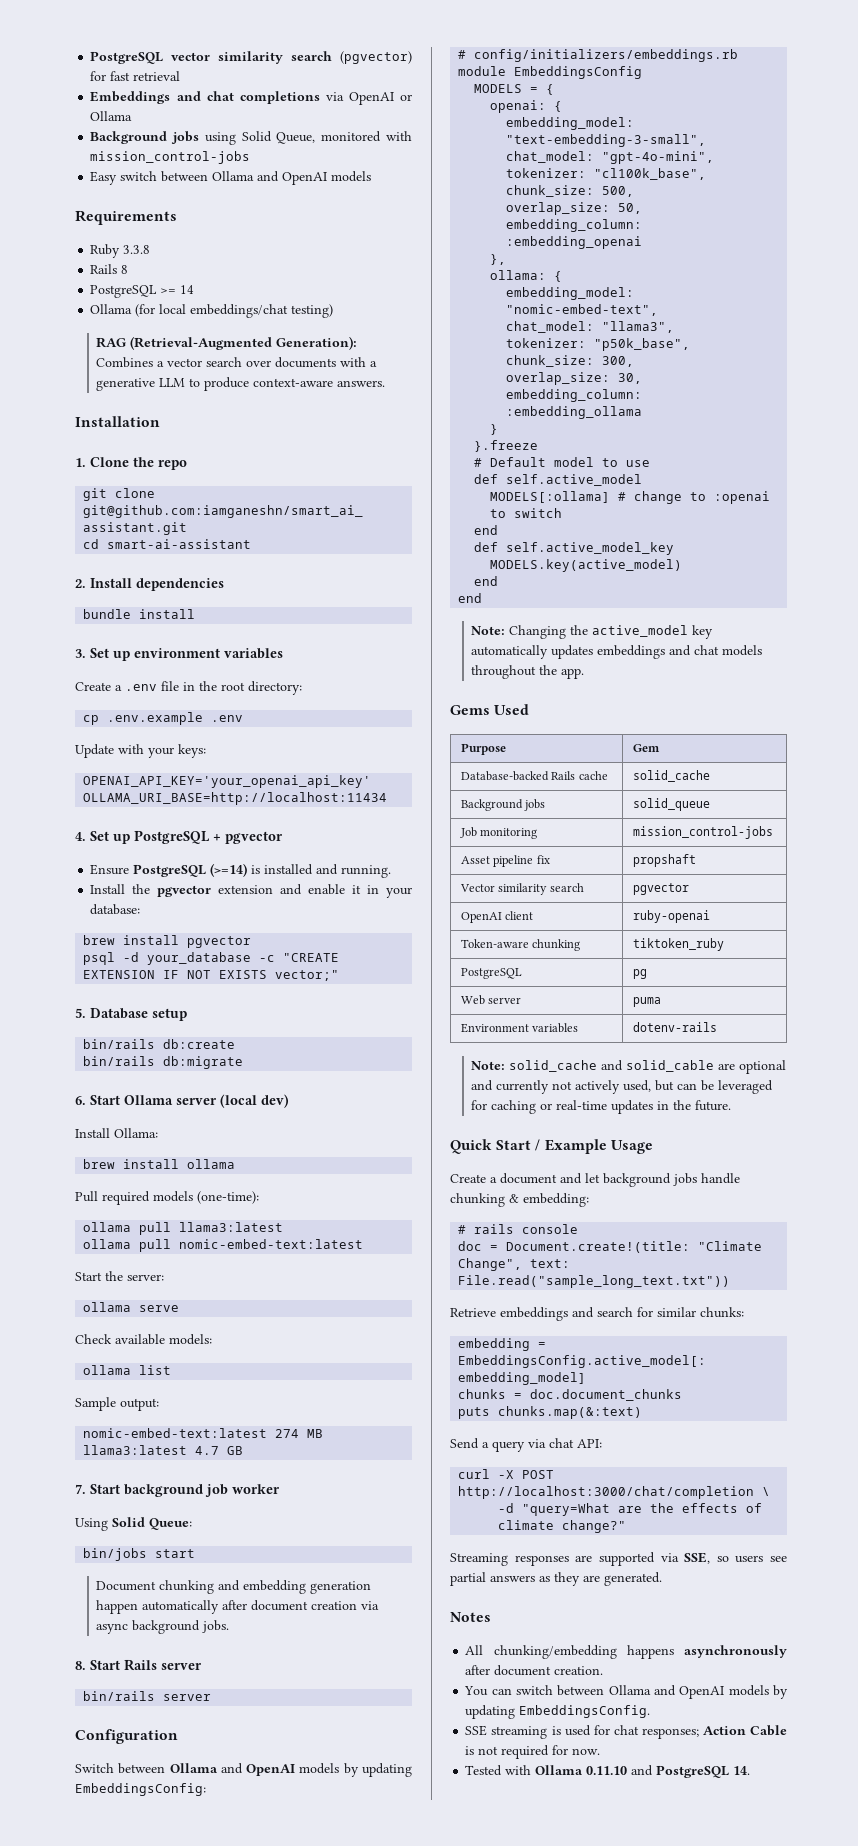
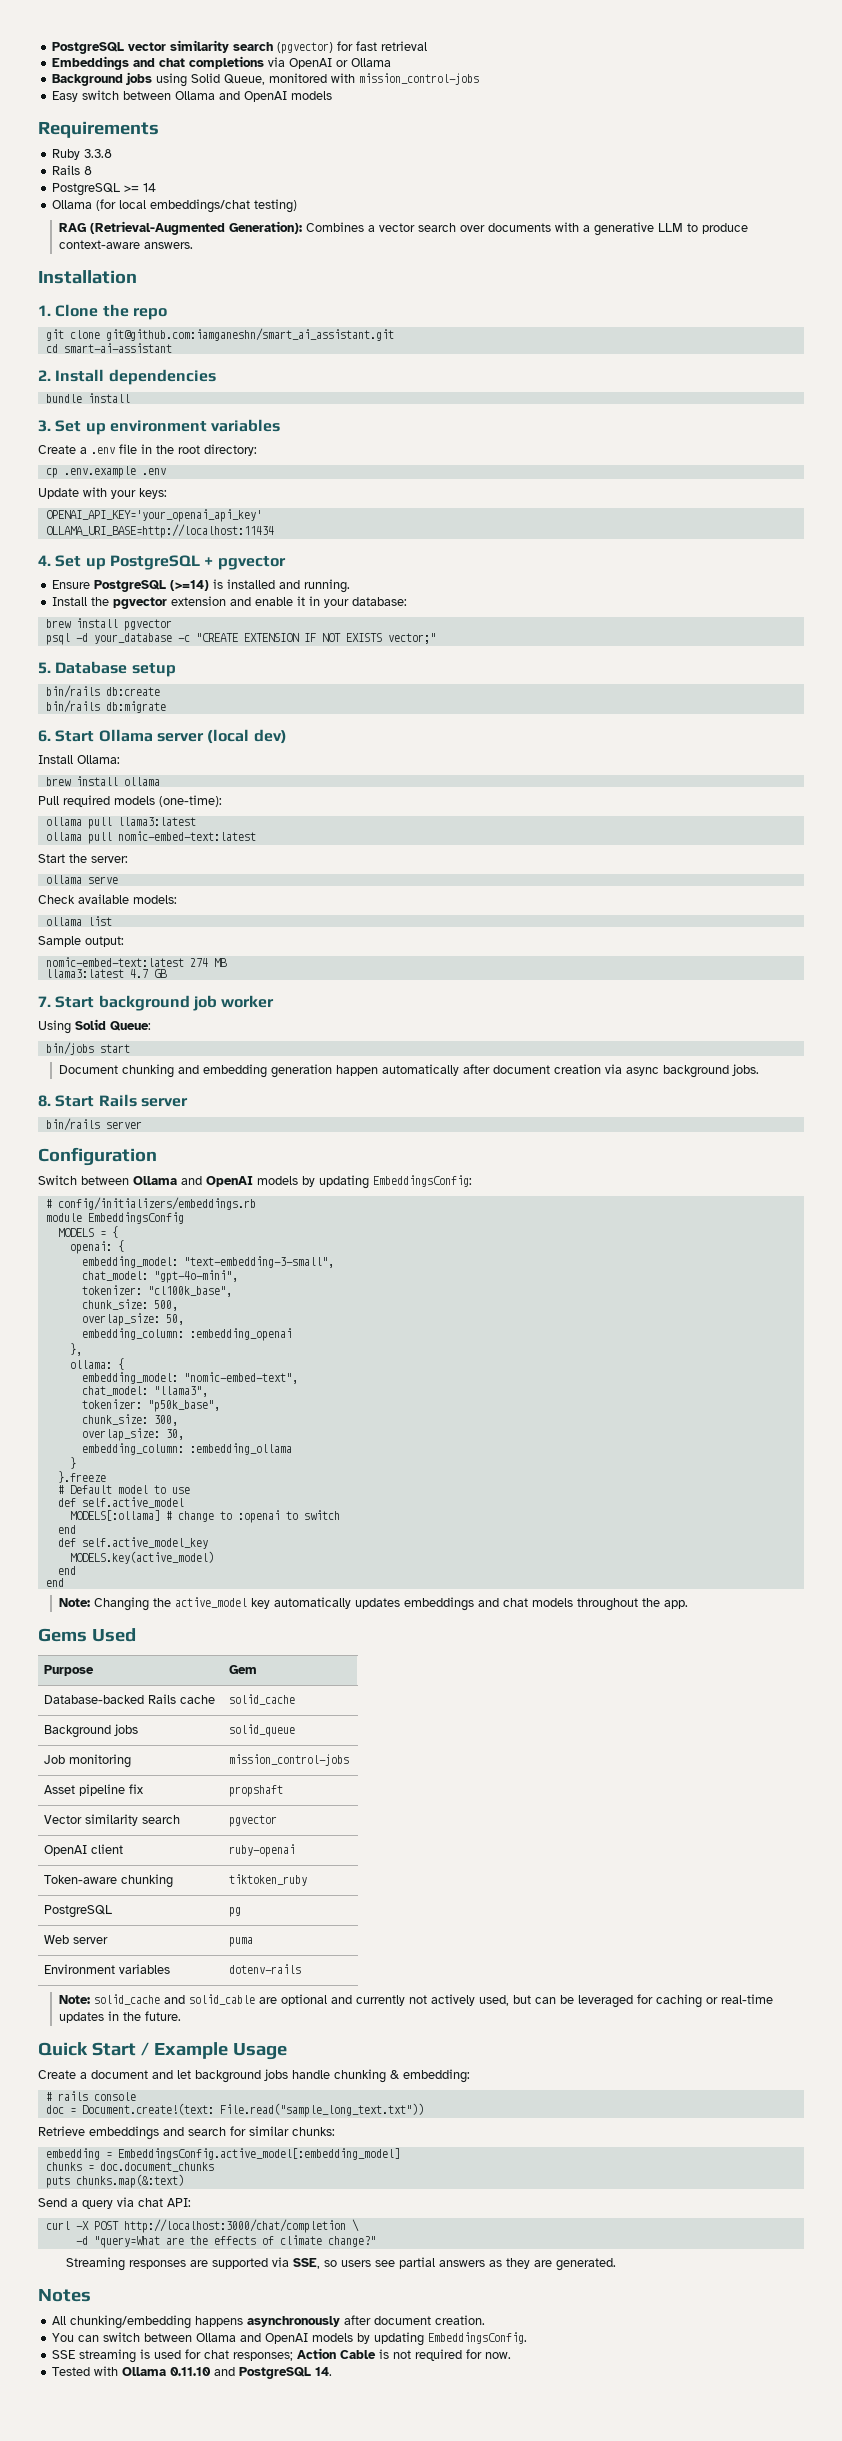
- doc = Document.create!(title: "Climate Change", text: File.read("sample_long_text.txt"))
+ doc = Document.create!(text: File.read("sample_long_text.txt"))

